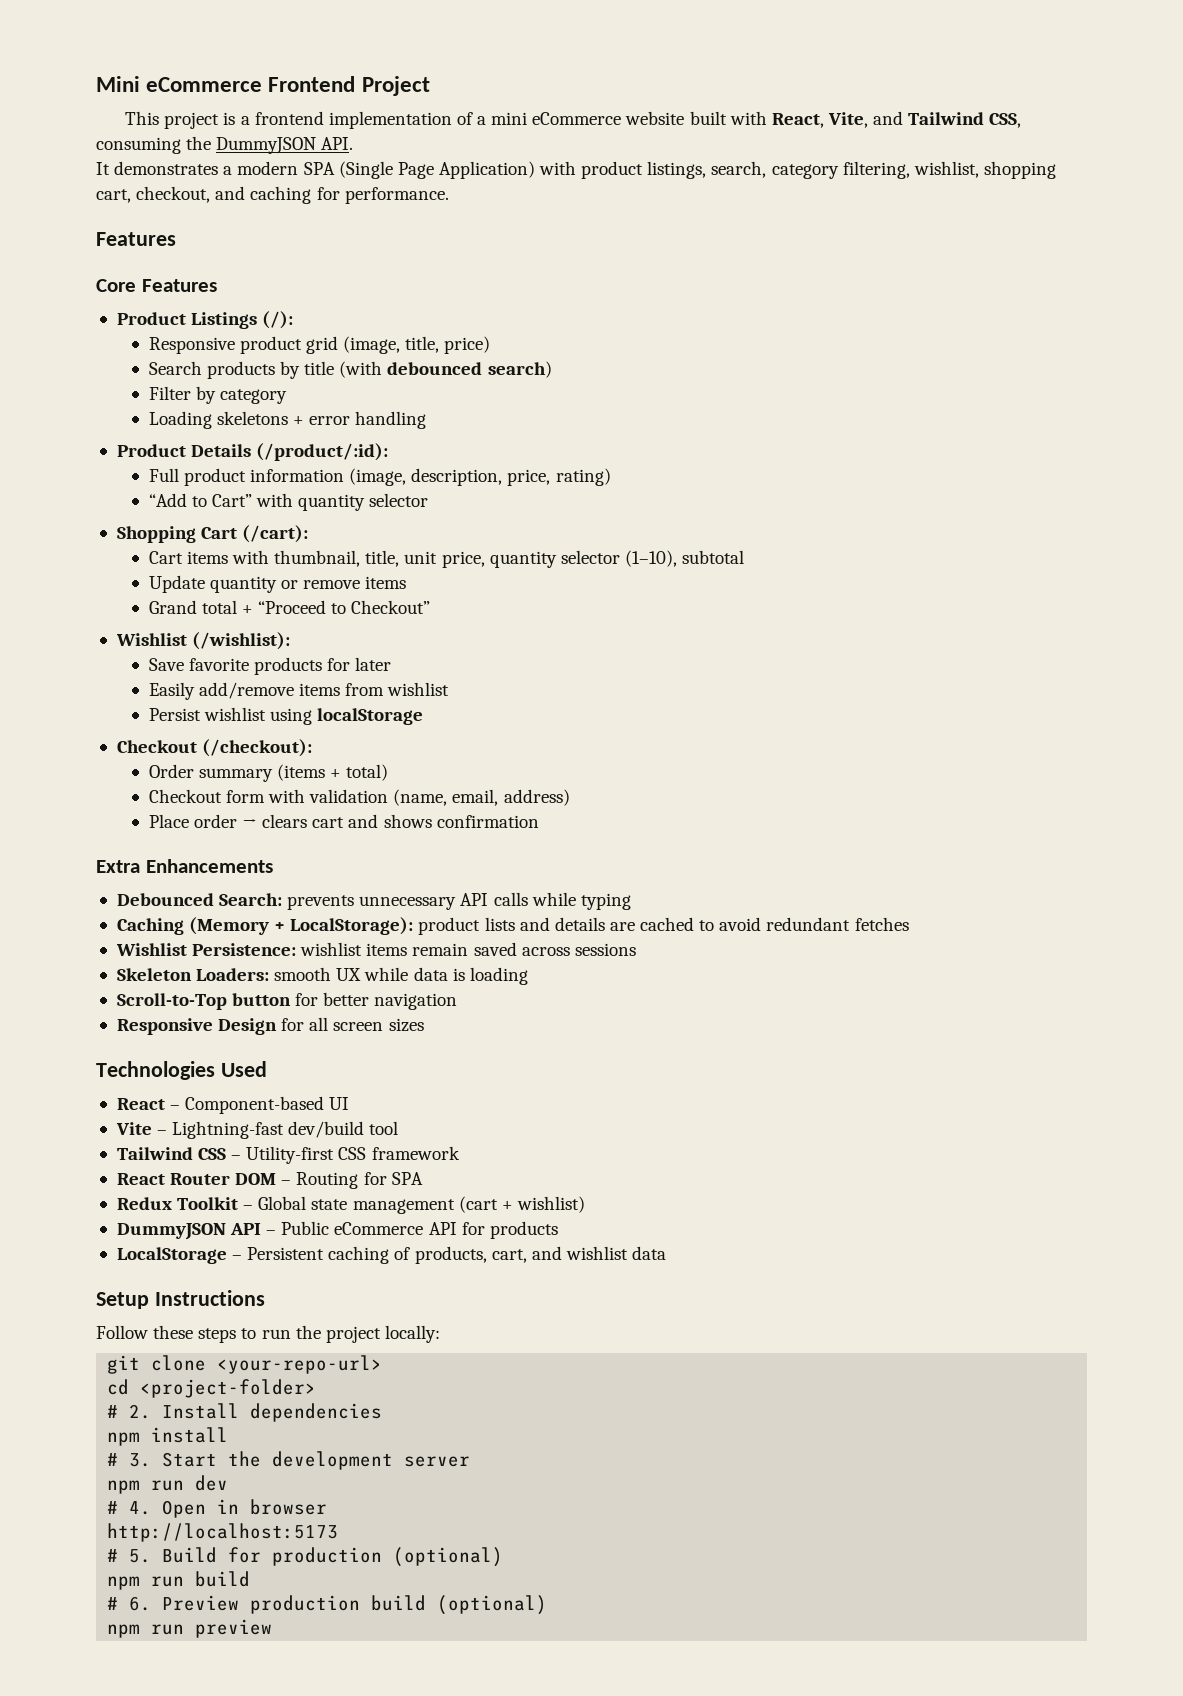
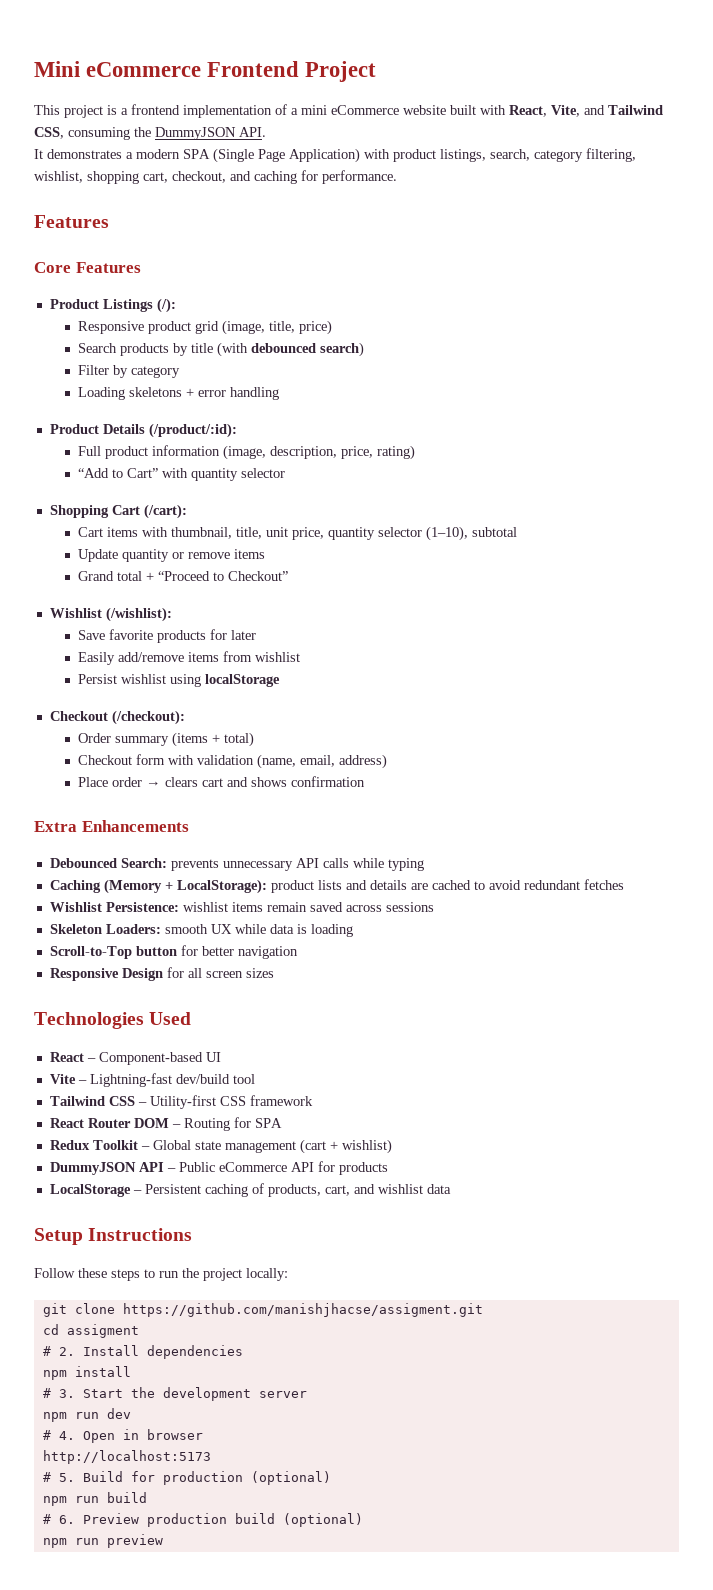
- git clone <your-repo-url>
+ git clone https://github.com/manishjhacse/assigment.git
- cd <project-folder>
+ cd assigment

